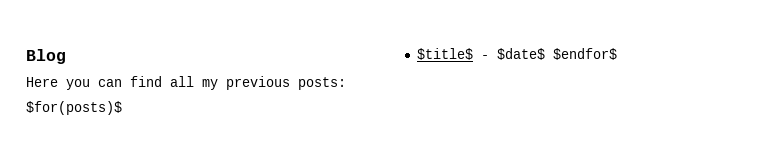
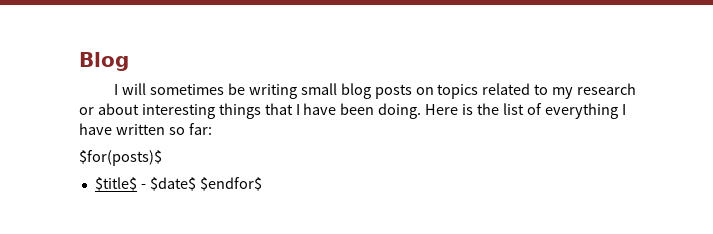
- Here you can find all my previous posts:
+ I will sometimes be writing small blog posts on topics related to my research or about interesting things that I have been doing. Here is the list of everything I have written so far:

